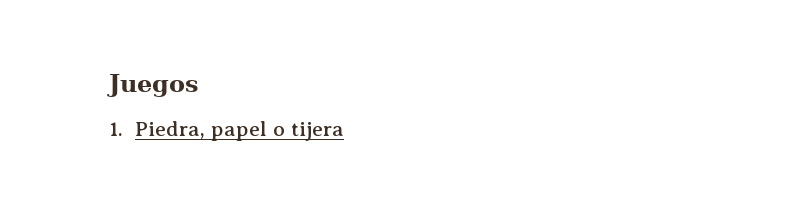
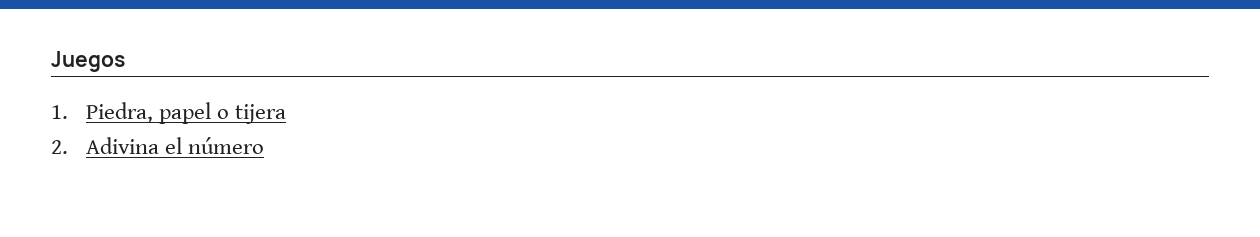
+ 2. Adivina el número

